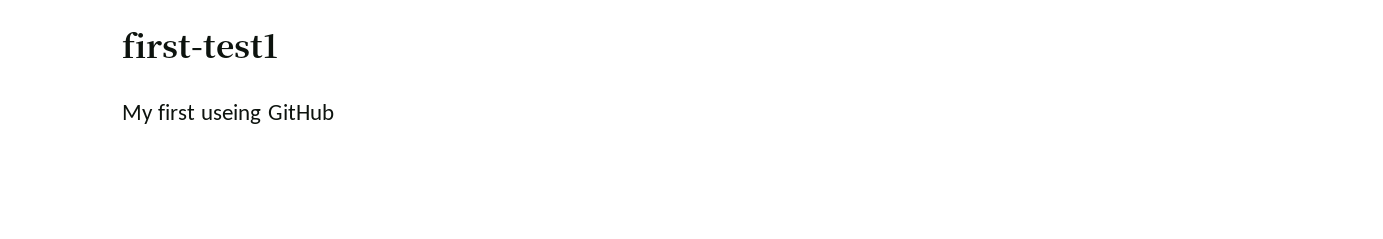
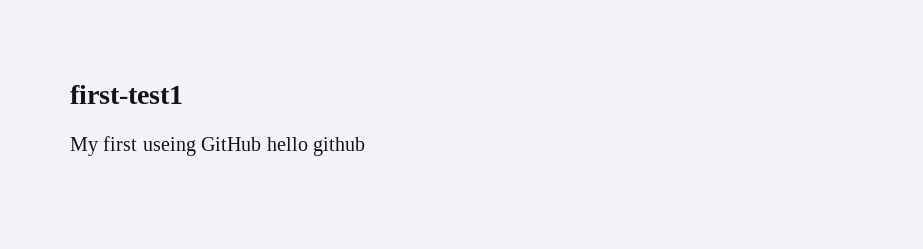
- My first useing GitHub
+ My first useing GitHub hello github

